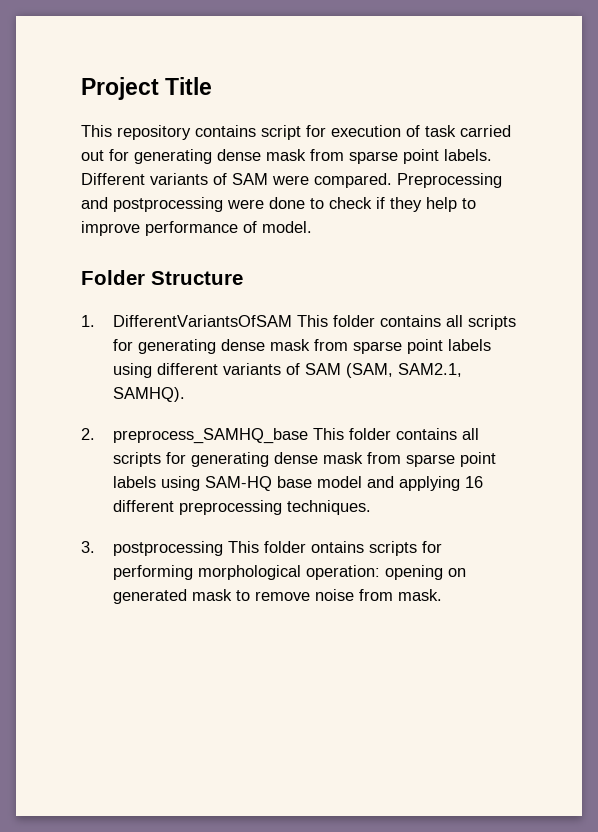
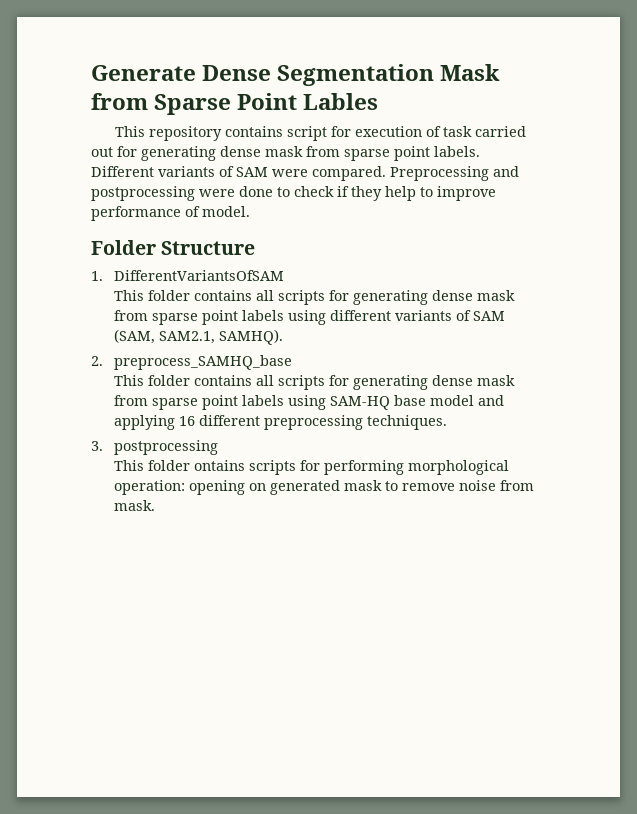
- Project Title
+ Generate Dense Segmentation Mask from Sparse Point Lables
- 1. DifferentVariantsOfSAM This folder contains all scripts for generating dense mask from sparse point labels using different variants of SAM (SAM, SAM2.1, SAMHQ).
+ 1. DifferentVariantsOfSAM
+ This folder contains all scripts for generating dense mask from sparse point labels using different variants of SAM (SAM, SAM2.1, SAMHQ).
- 2. preprocess_SAMHQ_base This folder contains all scripts for generating dense mask from sparse point labels using SAM-HQ base model and applying 16 different preprocessing techniques.
+ 2. preprocess_SAMHQ_base
+ This folder contains all scripts for generating dense mask from sparse point labels using SAM-HQ base model and applying 16 different preprocessing techniques.
- 3. postprocessing This folder ontains scripts for performing morphological operation: opening on generated mask to remove noise from mask.
+ 3. postprocessing
+ This folder ontains scripts for performing morphological operation: opening on generated mask to remove noise from mask.

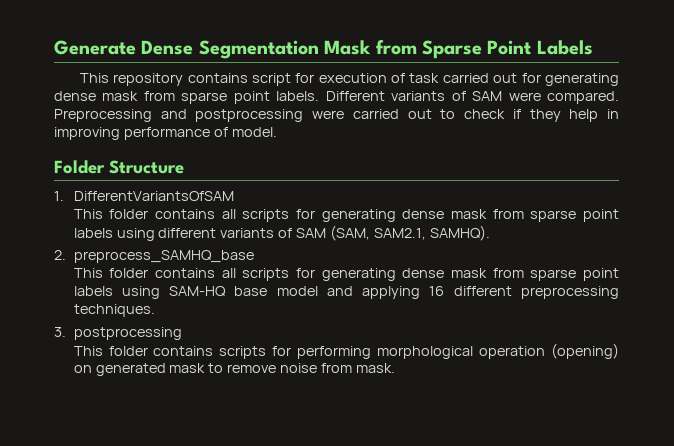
- Generate Dense Segmentation Mask from Sparse Point Lables
+ Generate Dense Segmentation Mask from Sparse Point Labels
- Preprocessing and postprocessing were done to check if they help to improve performance of model.
+ Preprocessing and postprocessing were carried out to check if they help in improving performance of model.
- This folder ontains scripts for performing morphological operation: opening on generated mask to remove noise from mask.
+ This folder contains scripts for performing morphological operation (opening) on generated mask to remove noise from mask.

